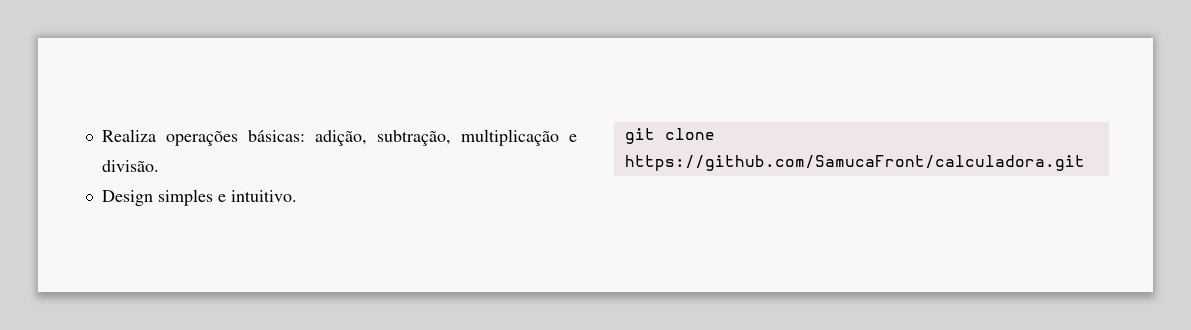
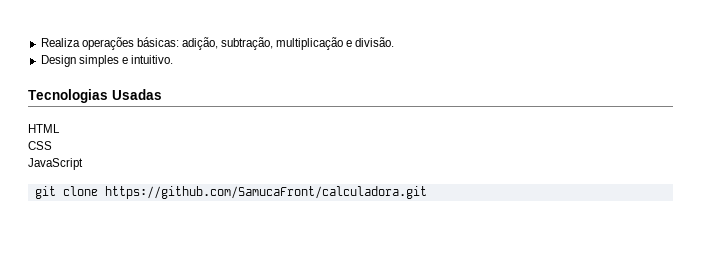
+ Tecnologias Usadas
+ HTML
+ CSS
+ JavaScript

